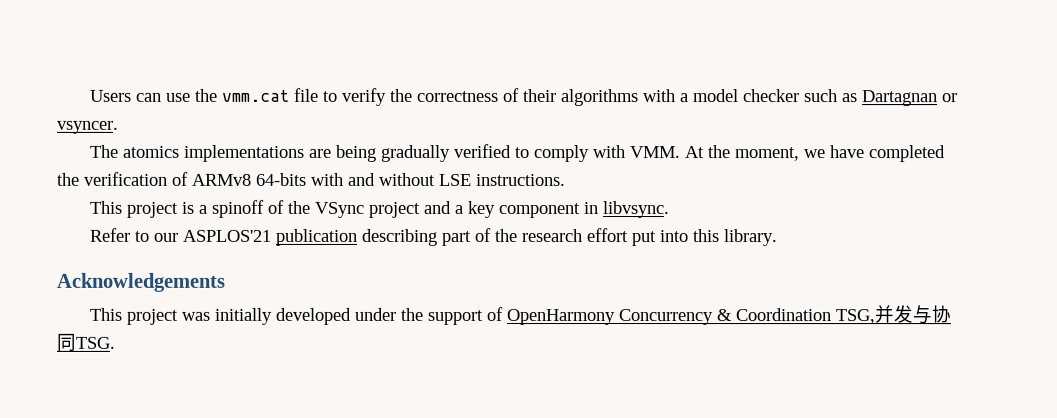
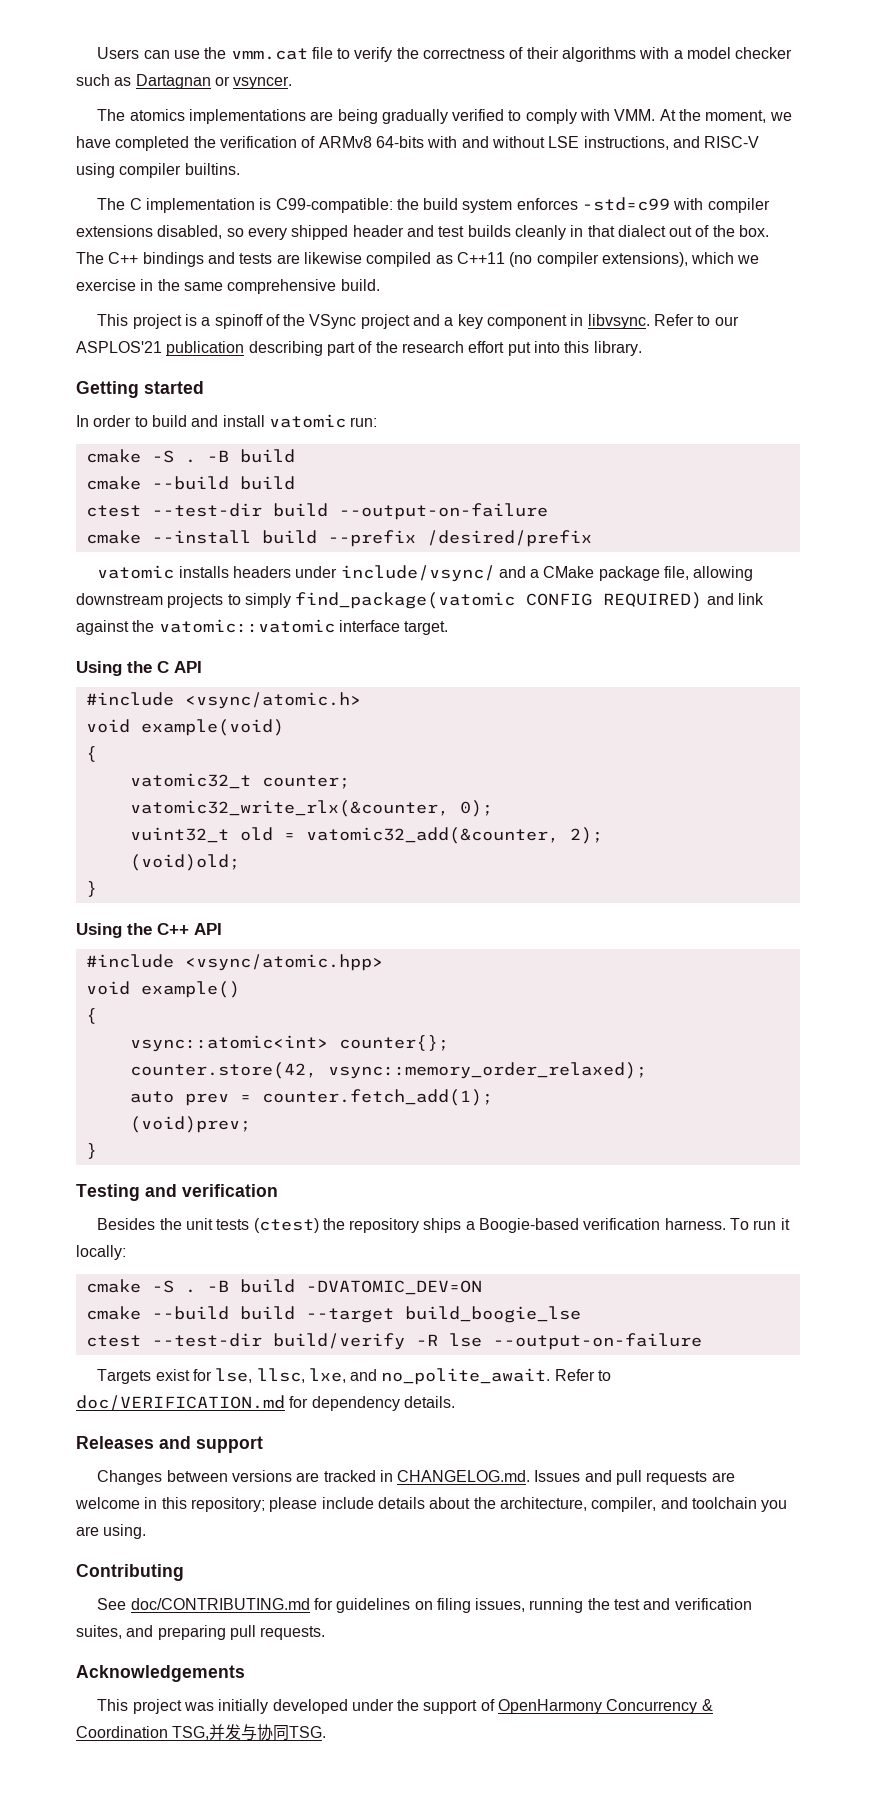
- The atomics implementations are being gradually verified to comply with VMM. At the moment, we have completed the verification of ARMv8 64-bits with and without LSE instructions.
+ The atomics implementations are being gradually verified to comply with VMM. At the moment, we have completed the verification of ARMv8 64-bits with and without LSE instructions, and RISC-V using compiler builtins.
+ The C implementation is C99-compatible: the build system enforces -std=c99 with compiler extensions disabled, so every shipped header and test builds cleanly in that dialect out of the box. The C++ bindings and tests are likewise compiled as C++11 (no compiler extensions), which we exercise in the same comprehensive build.
- This project is a spinoff of the VSync project and a key component in libvsync.
- Refer to our ASPLOS'21 publication describing part of the research effort put into this library.
+ This project is a spinoff of the VSync project and a key component in libvsync. Refer to our ASPLOS'21 publication describing part of the research effort put into this library.
+ Getting started
+ In order to build and install vatomic run:
+ cmake -S . -B build
+ cmake --build build
+ ctest --test-dir build --output-on-failure
+ cmake --install build --prefix /desired/prefix
+ vatomic installs headers under include/vsync/ and a CMake package file, allowing downstream projects to simply find_package(vatomic CONFIG REQUIRED) and link against the vatomic::vatomic interface target.
+ Using the C API
+ #include <vsync/atomic.h>
+ void example(void)
+ {
+ vatomic32_t counter;
+ vatomic32_write_rlx(&counter, 0);
+ vuint32_t old = vatomic32_add(&counter, 2);
+ (void)old;
+ }
+ Using the C++ API
+ #include <vsync/atomic.hpp>
+ void example()
+ {
+ vsync::atomic<int> counter{};
+ counter.store(42, vsync::memory_order_relaxed);
+ auto prev = counter.fetch_add(1);
+ (void)prev;
+ }
+ Testing and verification
+ Besides the unit tests (ctest) the repository ships a Boogie-based verification harness. To run it locally:
+ cmake -S . -B build -DVATOMIC_DEV=ON
+ cmake --build build --target build_boogie_lse
+ ctest --test-dir build/verify -R lse --output-on-failure
+ Targets exist for lse, llsc, lxe, and no_polite_await. Refer to doc/VERIFICATION.md for dependency details.
+ Releases and support
+ Changes between versions are tracked in CHANGELOG.md. Issues and pull requests are welcome in this repository; please include details about the architecture, compiler, and toolchain you are using.
+ Contributing
+ See doc/CONTRIBUTING.md for guidelines on filing issues, running the test and verification suites, and preparing pull requests.

